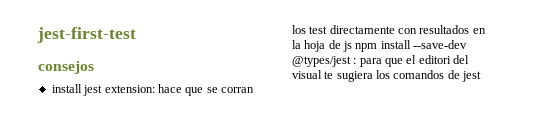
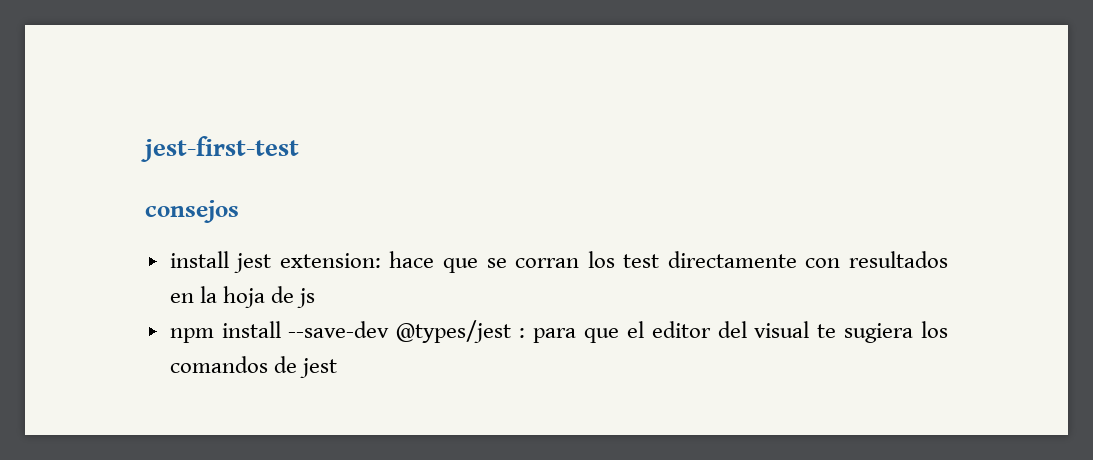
- install jest extension: hace que se corran los test directamente con resultados en la hoja de js npm install --save-dev @types/jest : para que el editori del visual te sugiera los comandos de jest
+ install jest extension: hace que se corran los test directamente con resultados en la hoja de js
+ npm install --save-dev @types/jest : para que el editor del visual te sugiera los comandos de jest

